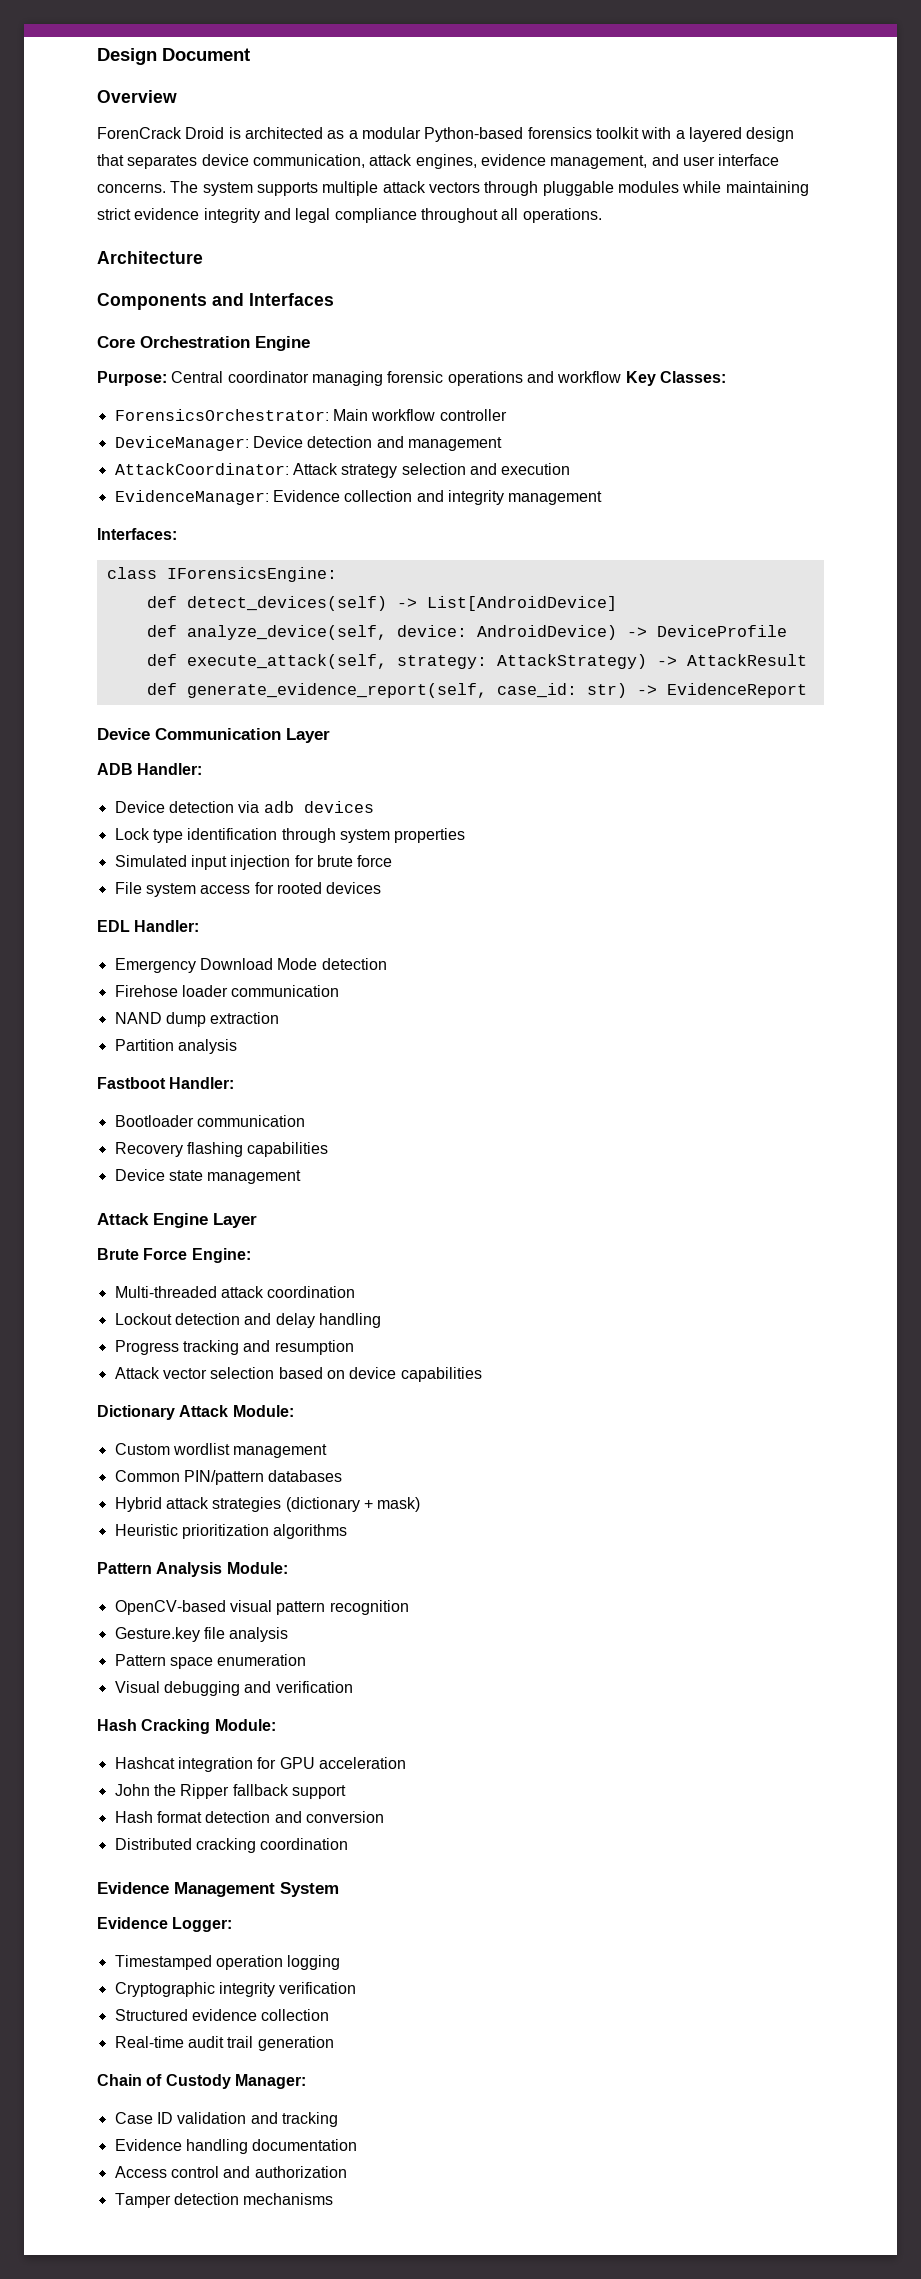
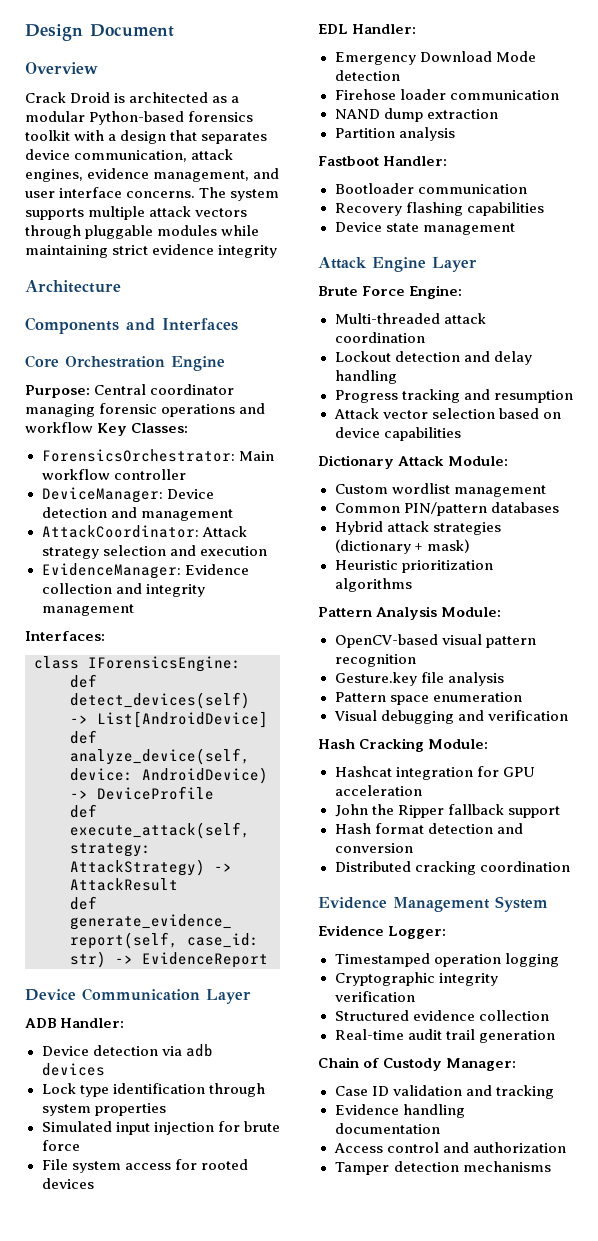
- ForenCrack Droid is architected as a modular Python-based forensics toolkit with a layered design that separates device communication, attack engines, evidence management, and user interface concerns.
+ Crack Droid is architected as a modular Python-based forensics toolkit with a design that separates device communication, attack engines, evidence management, and user interface concerns.
- The system supports multiple attack vectors through pluggable modules while maintaining strict evidence integrity and legal compliance throughout all operations.
+ The system supports multiple attack vectors through pluggable modules while maintaining strict evidence integrity

